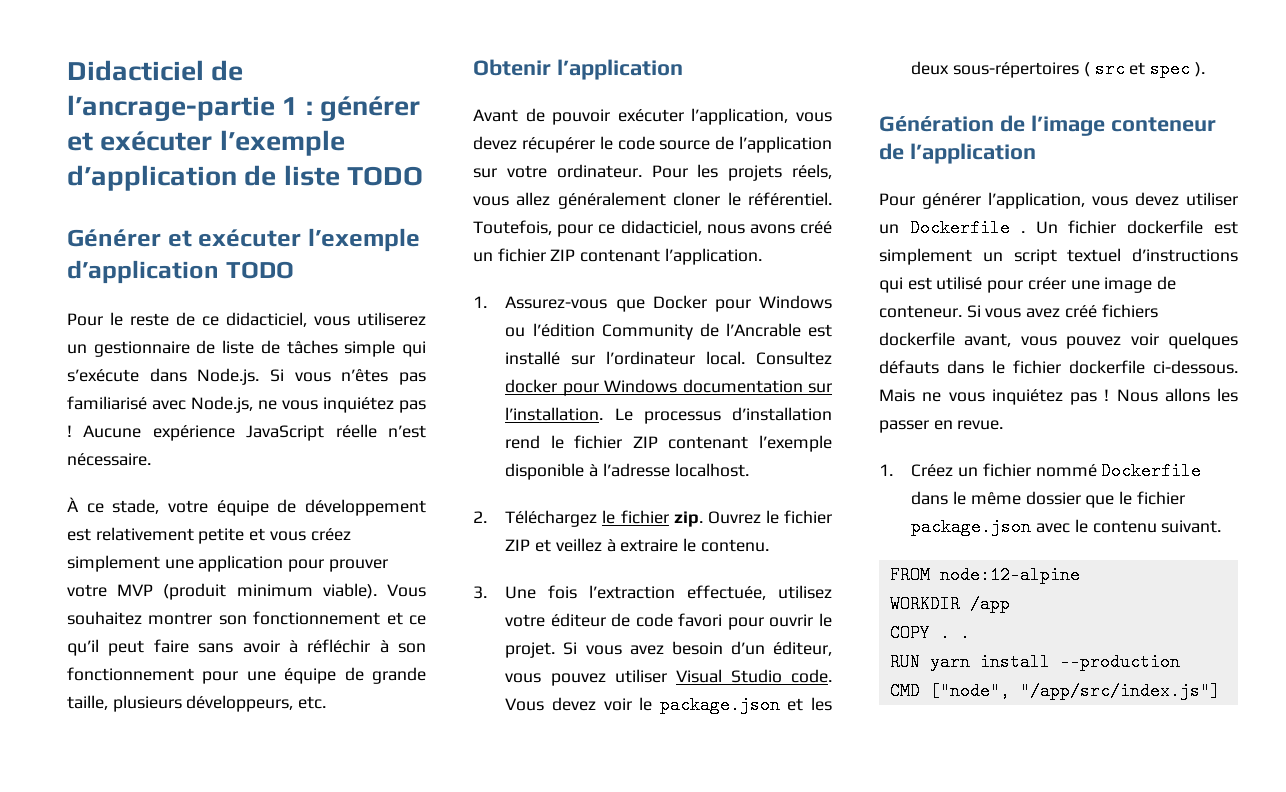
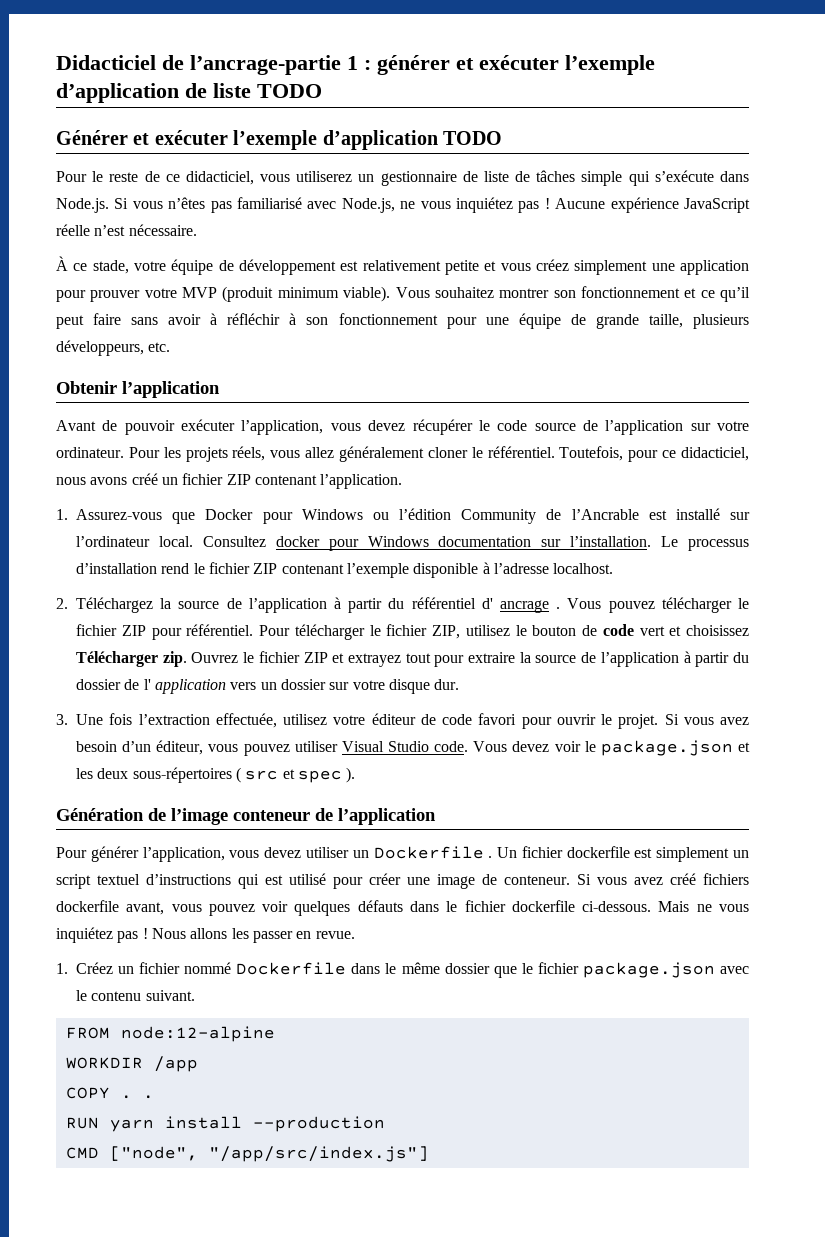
- 2. Téléchargez le fichier zip.
+ 2. Téléchargez la source de l’application à partir du référentiel d' ancrage . Vous pouvez télécharger le fichier ZIP pour référentiel. Pour télécharger le fichier ZIP, utilisez le bouton de code vert et choisissez Télécharger zip.
- Ouvrez le fichier ZIP et veillez à extraire le contenu.
+ Ouvrez le fichier ZIP et extrayez tout pour extraire la source de l’application à partir du dossier de l' application vers un dossier sur votre disque dur.

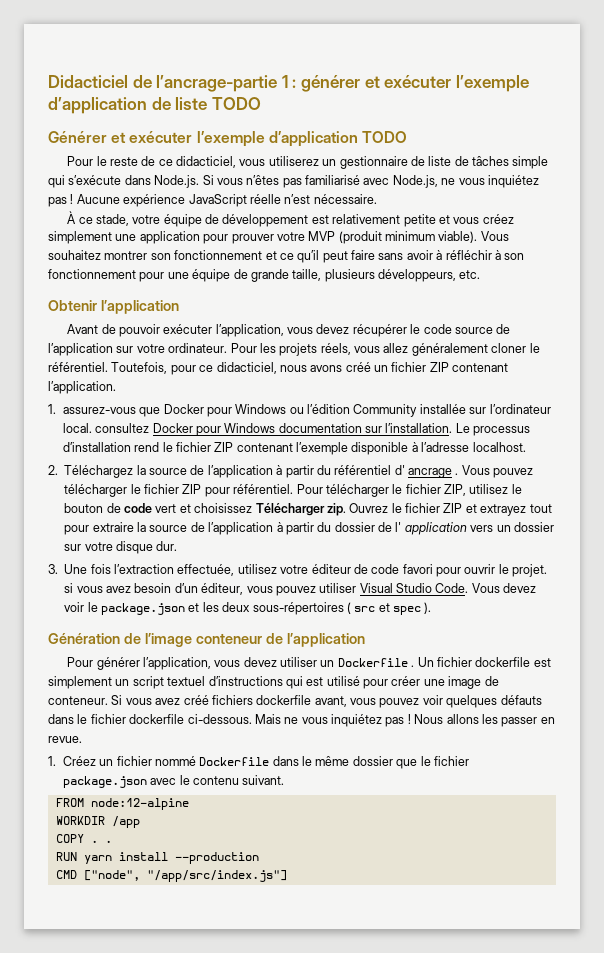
- 1. Assurez-vous que Docker pour Windows ou l’édition Community de l’Ancrable est installé sur l’ordinateur local. Consultez docker pour Windows documentation sur l’installation.
+ 1. assurez-vous que Docker pour Windows ou l’édition Community installée sur l’ordinateur local. consultez Docker pour Windows documentation sur l’installation.
- 3. Une fois l’extraction effectuée, utilisez votre éditeur de code favori pour ouvrir le projet. Si vous avez besoin d’un éditeur, vous pouvez utiliser Visual Studio code.
+ 3. Une fois l’extraction effectuée, utilisez votre éditeur de code favori pour ouvrir le projet. si vous avez besoin d’un éditeur, vous pouvez utiliser Visual Studio Code.

